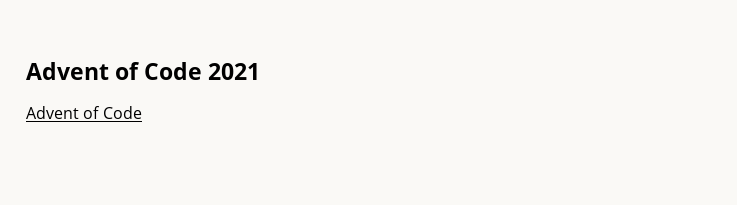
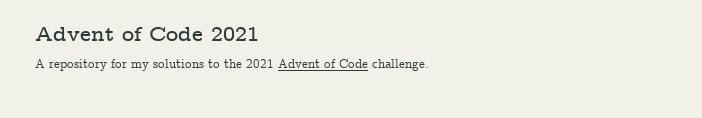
  Advent of Code 2021
- Advent of Code
+ A repository for my solutions to the 2021 Advent of Code challenge.

